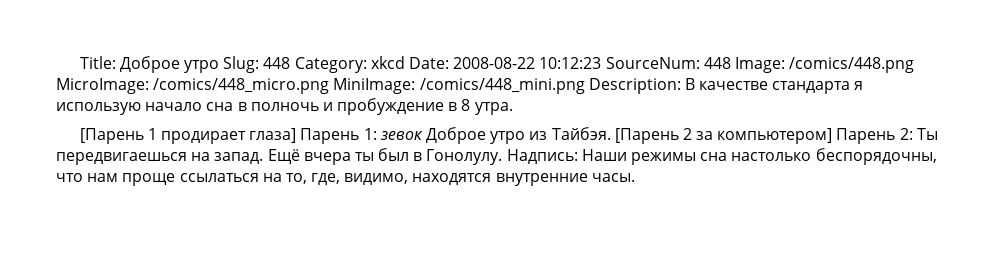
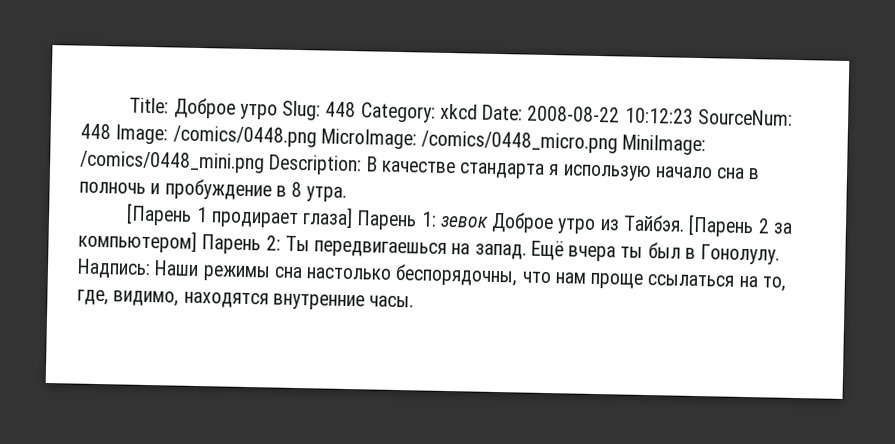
- Title: Доброе утро Slug: 448 Category: xkcd Date: 2008-08-22 10:12:23 SourceNum: 448 Image: /comics/448.png MicroImage: /comics/448_micro.png MiniImage: /comics/448_mini.png Description: В качестве стандарта я использую начало сна в полночь и пробуждение в 8 утра.
+ Title: Доброе утро Slug: 448 Category: xkcd Date: 2008-08-22 10:12:23 SourceNum: 448 Image: /comics/0448.png MicroImage: /comics/0448_micro.png MiniImage: /comics/0448_mini.png Description: В качестве стандарта я использую начало сна в полночь и пробуждение в 8 утра.

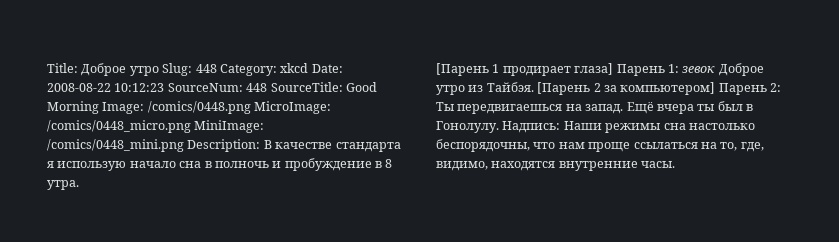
- Title: Доброе утро Slug: 448 Category: xkcd Date: 2008-08-22 10:12:23 SourceNum: 448 Image: /comics/0448.png MicroImage: /comics/0448_micro.png MiniImage: /comics/0448_mini.png Description: В качестве стандарта я использую начало сна в полночь и пробуждение в 8 утра.
+ Title: Доброе утро Slug: 448 Category: xkcd Date: 2008-08-22 10:12:23 SourceNum: 448 SourceTitle: Good Morning Image: /comics/0448.png MicroImage: /comics/0448_micro.png MiniImage: /comics/0448_mini.png Description: В качестве стандарта я использую начало сна в полночь и пробуждение в 8 утра.

